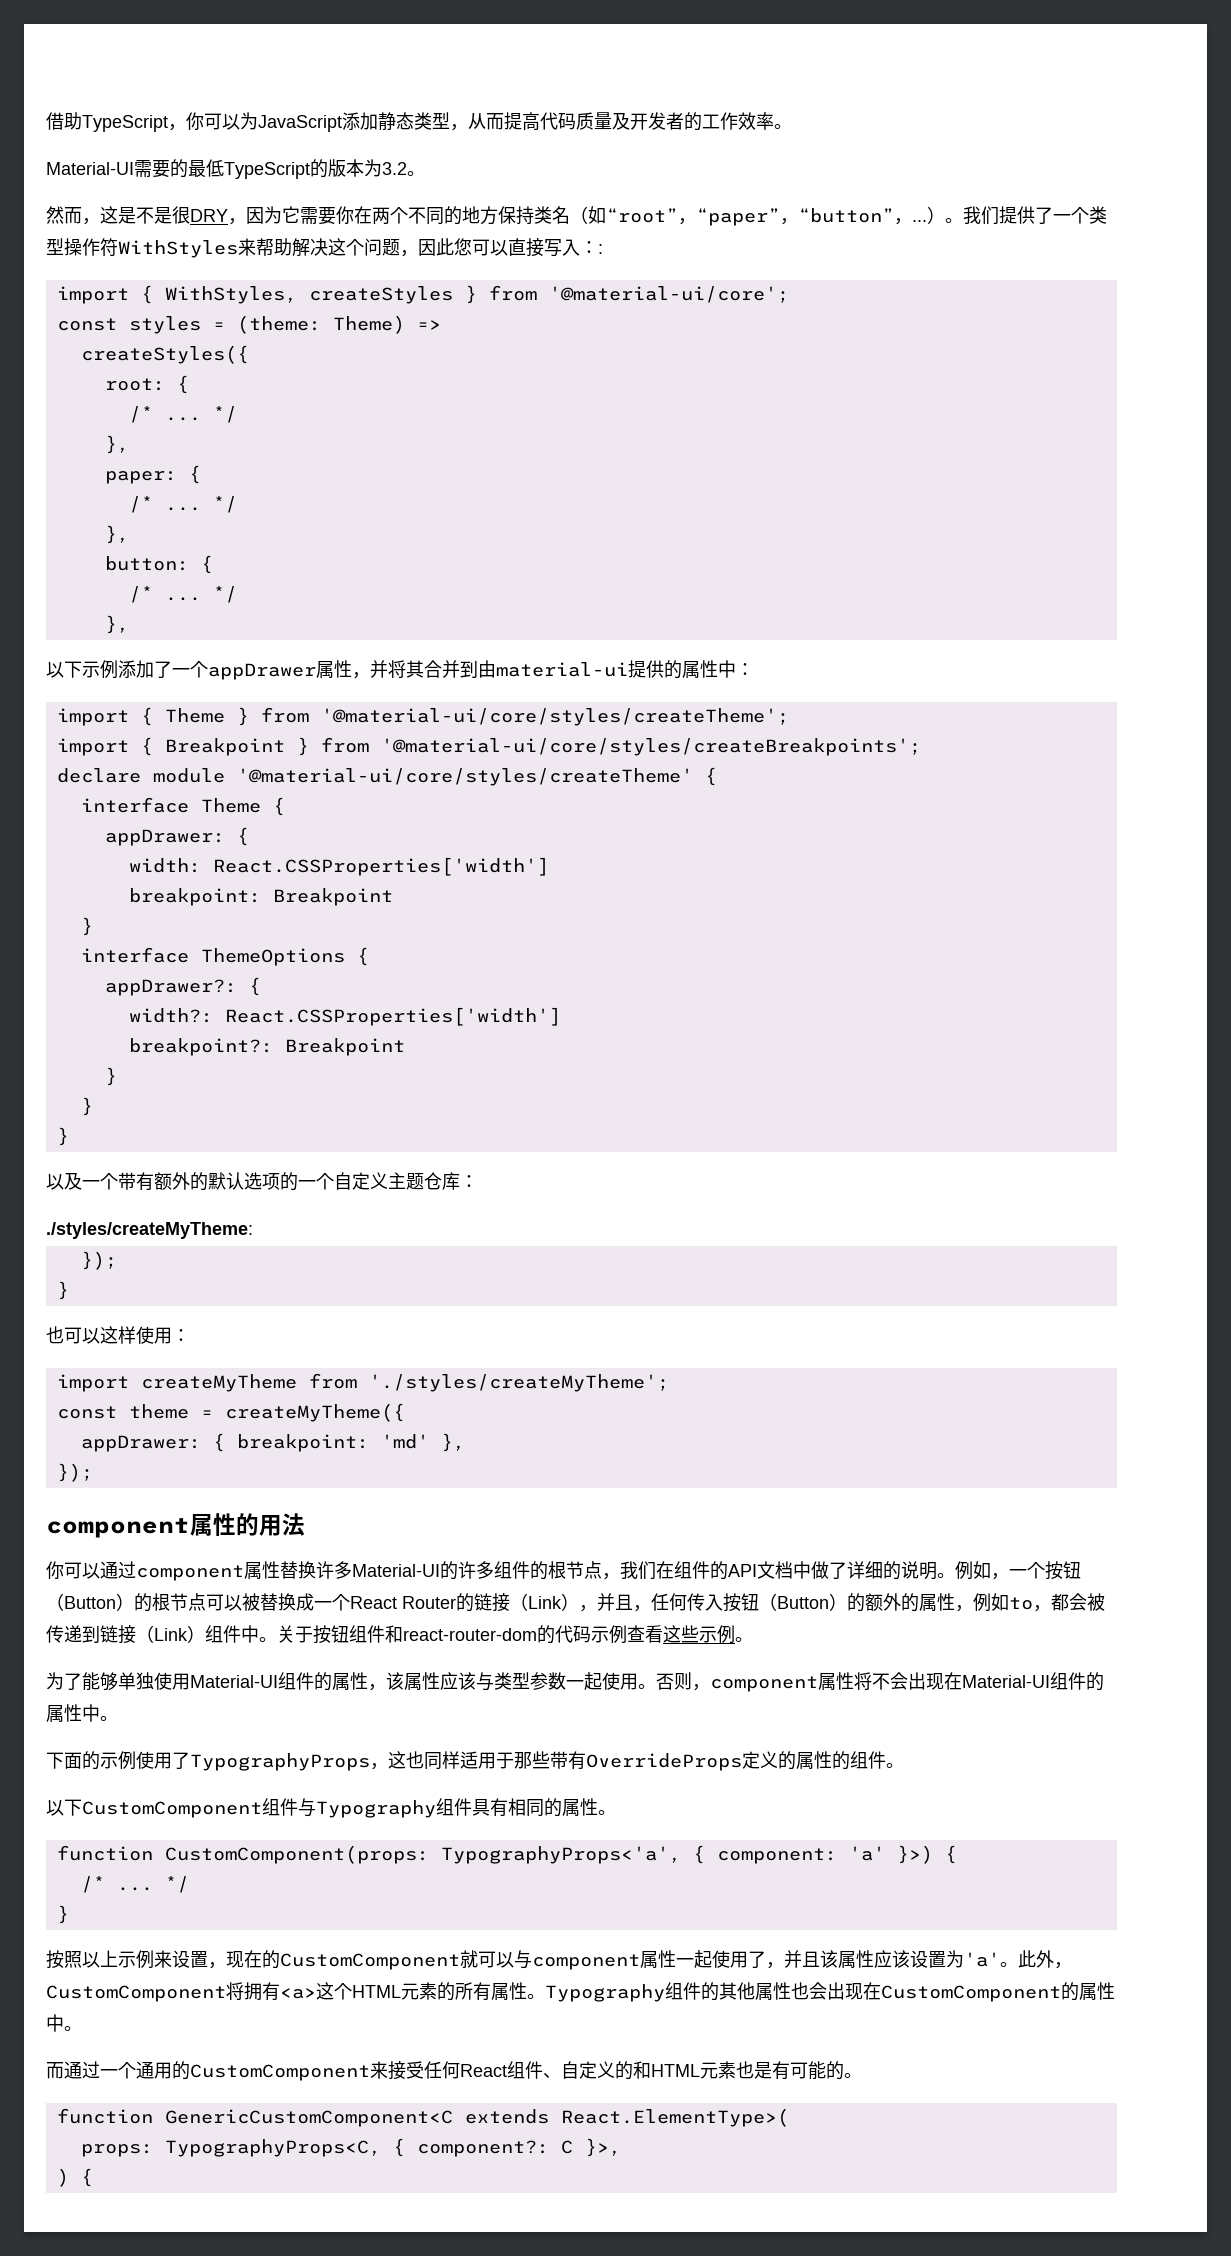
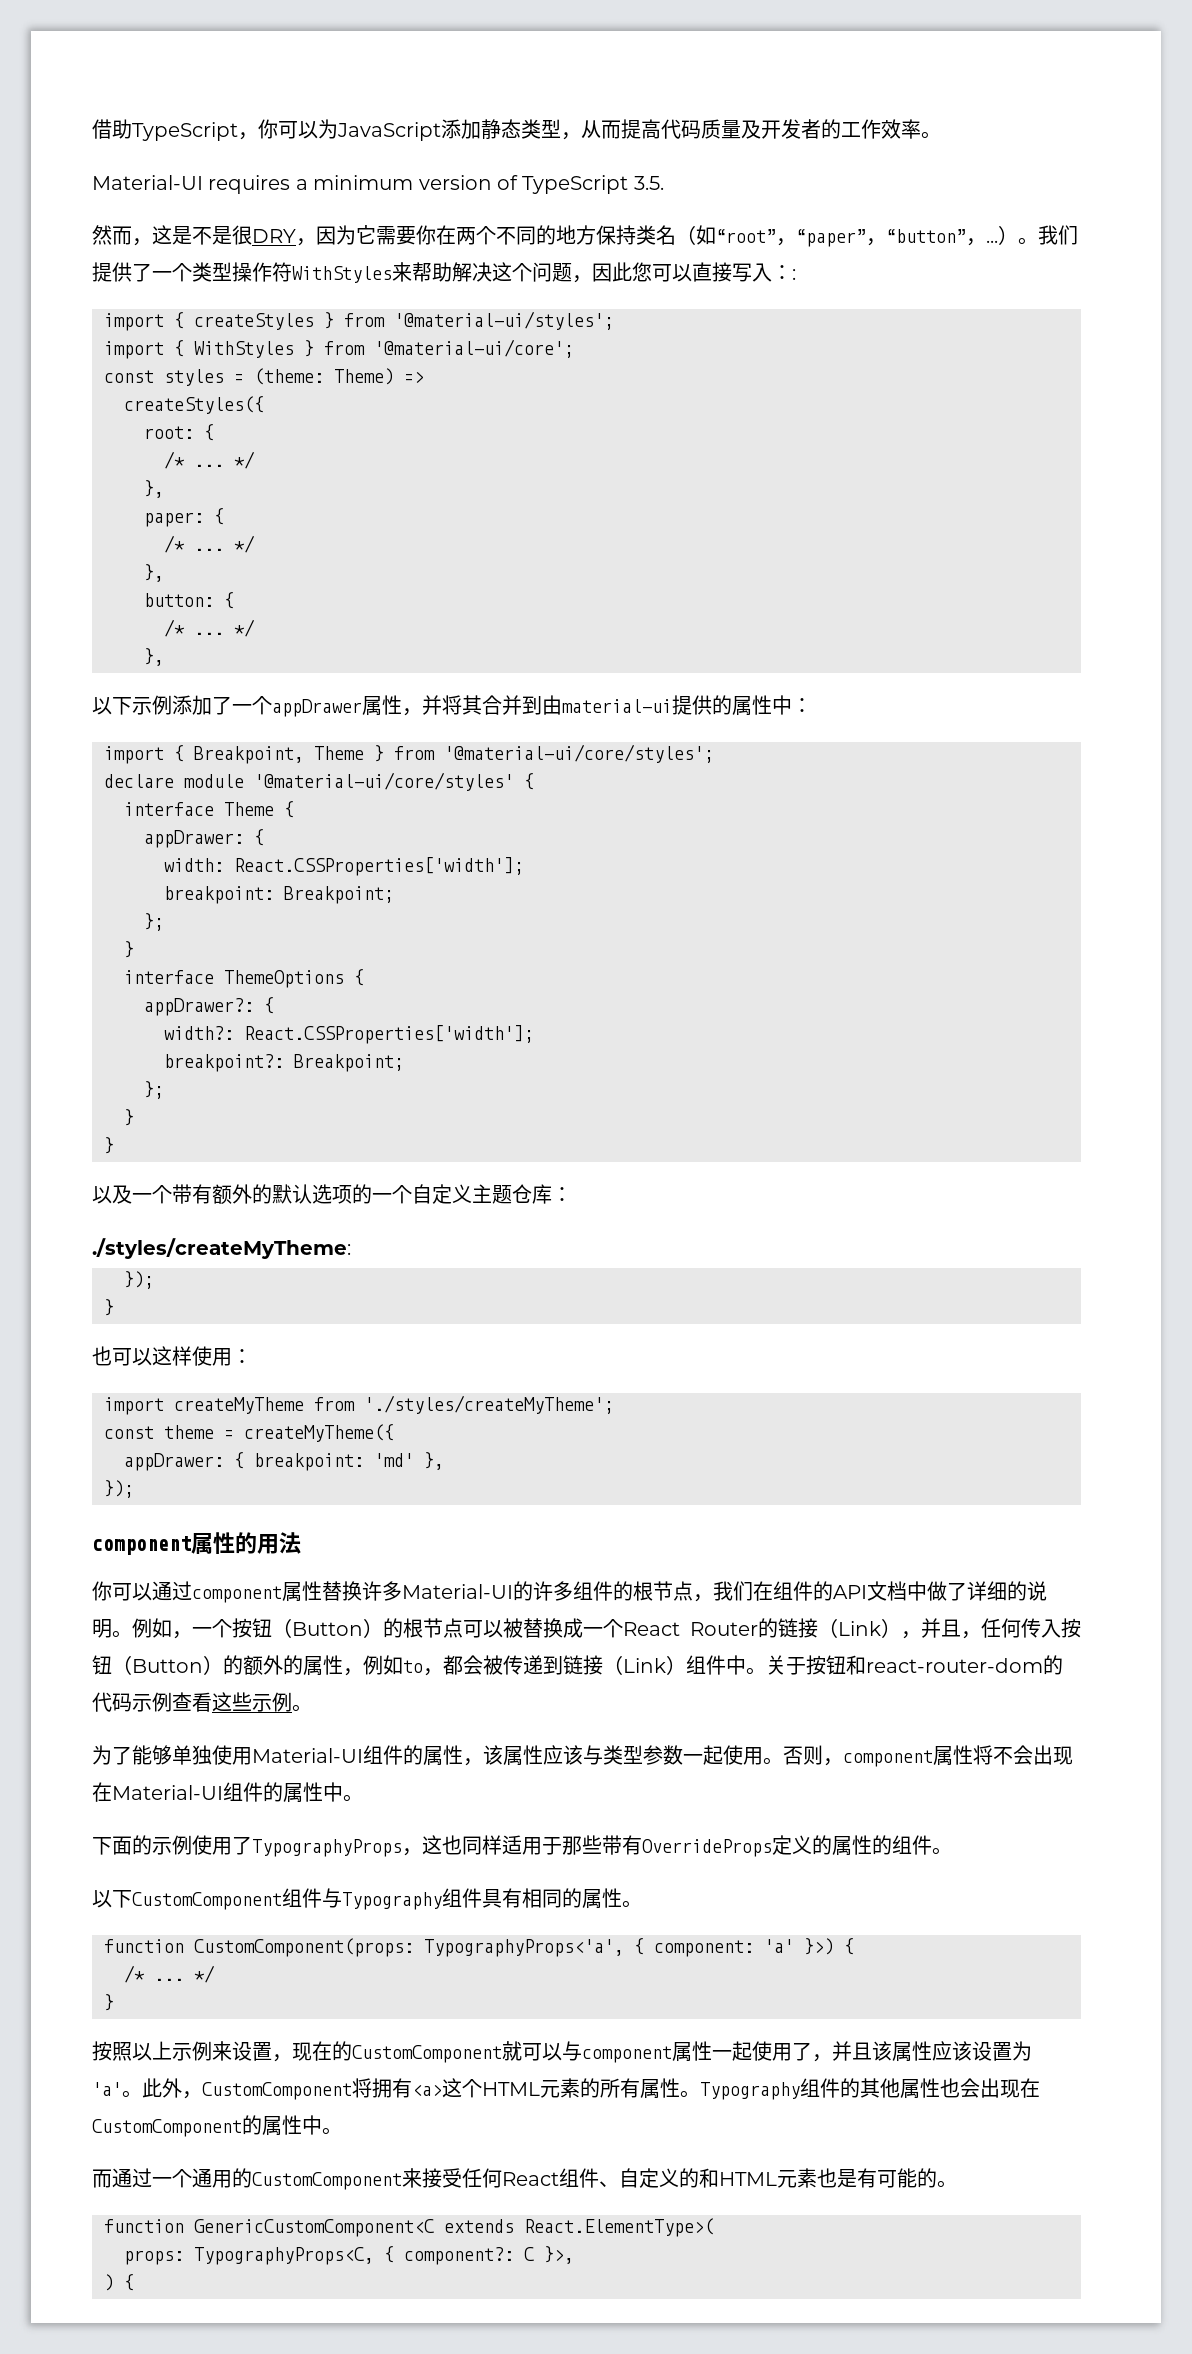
- Material-UI需要的最低TypeScript的版本为3.2。
+ Material-UI requires a minimum version of TypeScript 3.5.
- import { WithStyles, createStyles } from '@material-ui/core';
+ import { createStyles } from '@material-ui/styles';
+ import { WithStyles } from '@material-ui/core';
- import { Theme } from '@material-ui/core/styles/createTheme';
- import { Breakpoint } from '@material-ui/core/styles/createBreakpoints';
+ import { Breakpoint, Theme } from '@material-ui/core/styles';
- declare module '@material-ui/core/styles/createTheme' {
+ declare module '@material-ui/core/styles' {
- width: React.CSSProperties['width']
- breakpoint: Breakpoint
+ width: React.CSSProperties['width'];
+ breakpoint: Breakpoint;
+ };
- width?: React.CSSProperties['width']
+ width?: React.CSSProperties['width'];
- breakpoint?: Breakpoint
- }
+ breakpoint?: Breakpoint;
+ };
- 关于按钮组件和react-router-dom的代码示例查看这些示例。
+ 关于按钮和react-router-dom的代码示例查看这些示例。

